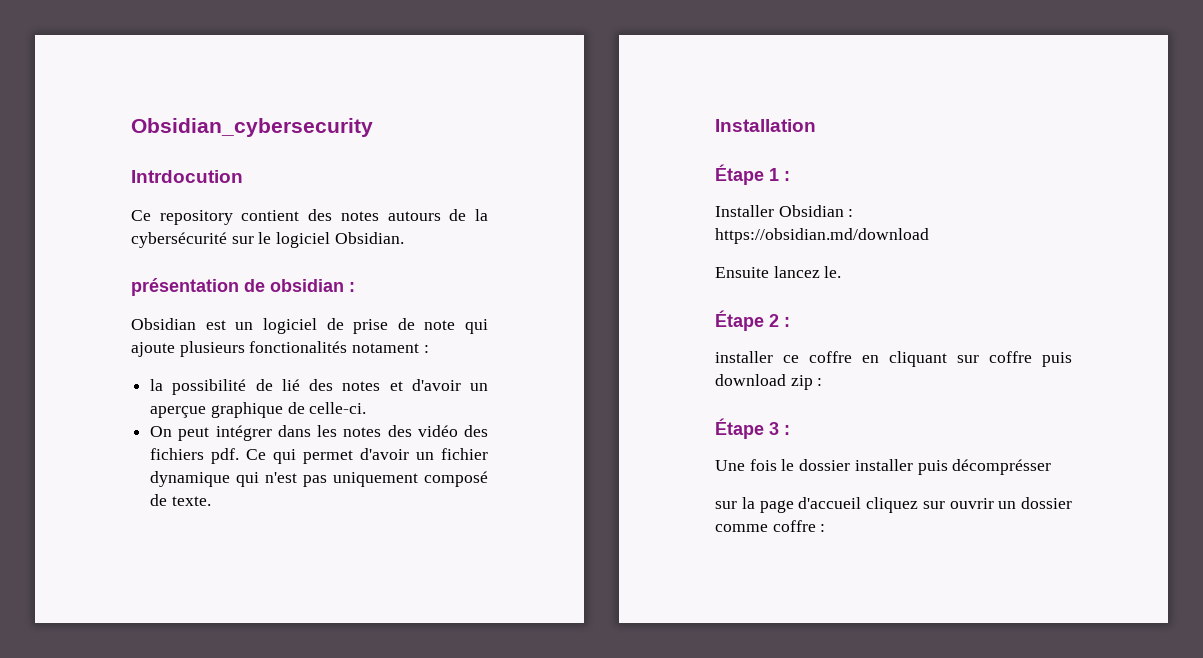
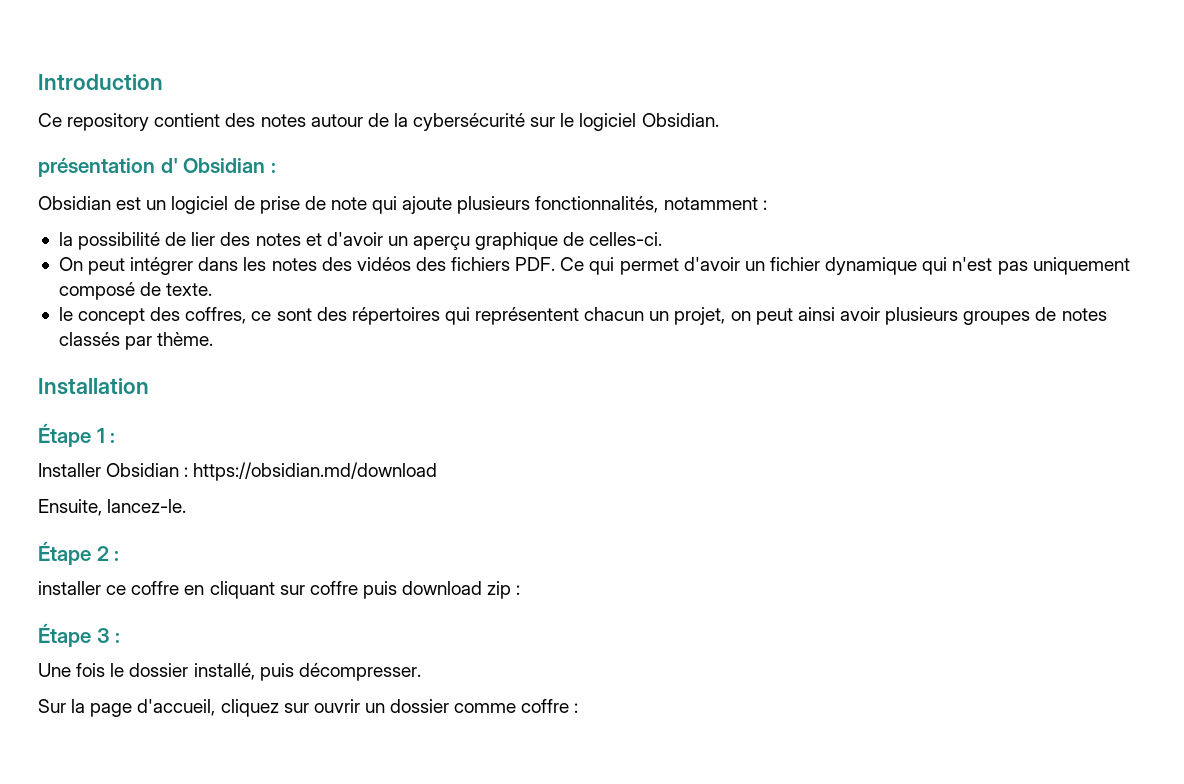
- Obsidian_cybersecurity
- Intrdocution
+ Introduction
- Ce repository contient des notes autours de la cybersécurité sur le logiciel Obsidian.
+ Ce repository contient des notes autour de la cybersécurité sur le logiciel Obsidian.
- présentation de obsidian :
+ présentation d' Obsidian :
- Obsidian est un logiciel de prise de note qui ajoute plusieurs fonctionalités notament :
+ Obsidian est un logiciel de prise de note qui ajoute plusieurs fonctionnalités, notamment :
- la possibilité de lié des notes et d'avoir un aperçue graphique de celle-ci.
+ la possibilité de lier des notes et d'avoir un aperçu graphique de celles-ci.
- On peut intégrer dans les notes des vidéo des fichiers pdf. Ce qui permet d'avoir un fichier dynamique qui n'est pas uniquement composé de texte.
+ On peut intégrer dans les notes des vidéos des fichiers PDF. Ce qui permet d'avoir un fichier dynamique qui n'est pas uniquement composé de texte.
+ le concept des coffres, ce sont des répertoires qui représentent chacun un projet, on peut ainsi avoir plusieurs groupes de notes classés par thème.
- Ensuite lancez le.
+ Ensuite, lancez-le.
- Une fois le dossier installer puis décomprésser
- sur la page d'accueil cliquez sur ouvrir un dossier comme coffre :
+ Une fois le dossier installé, puis décompresser.
+ Sur la page d'accueil, cliquez sur ouvrir un dossier comme coffre :

